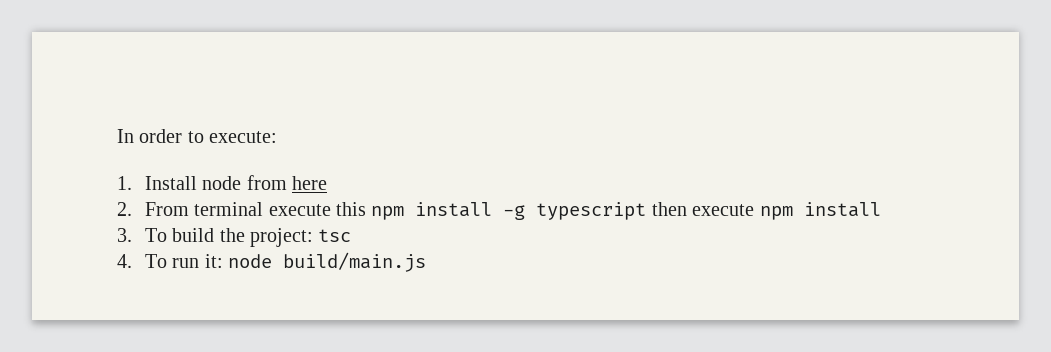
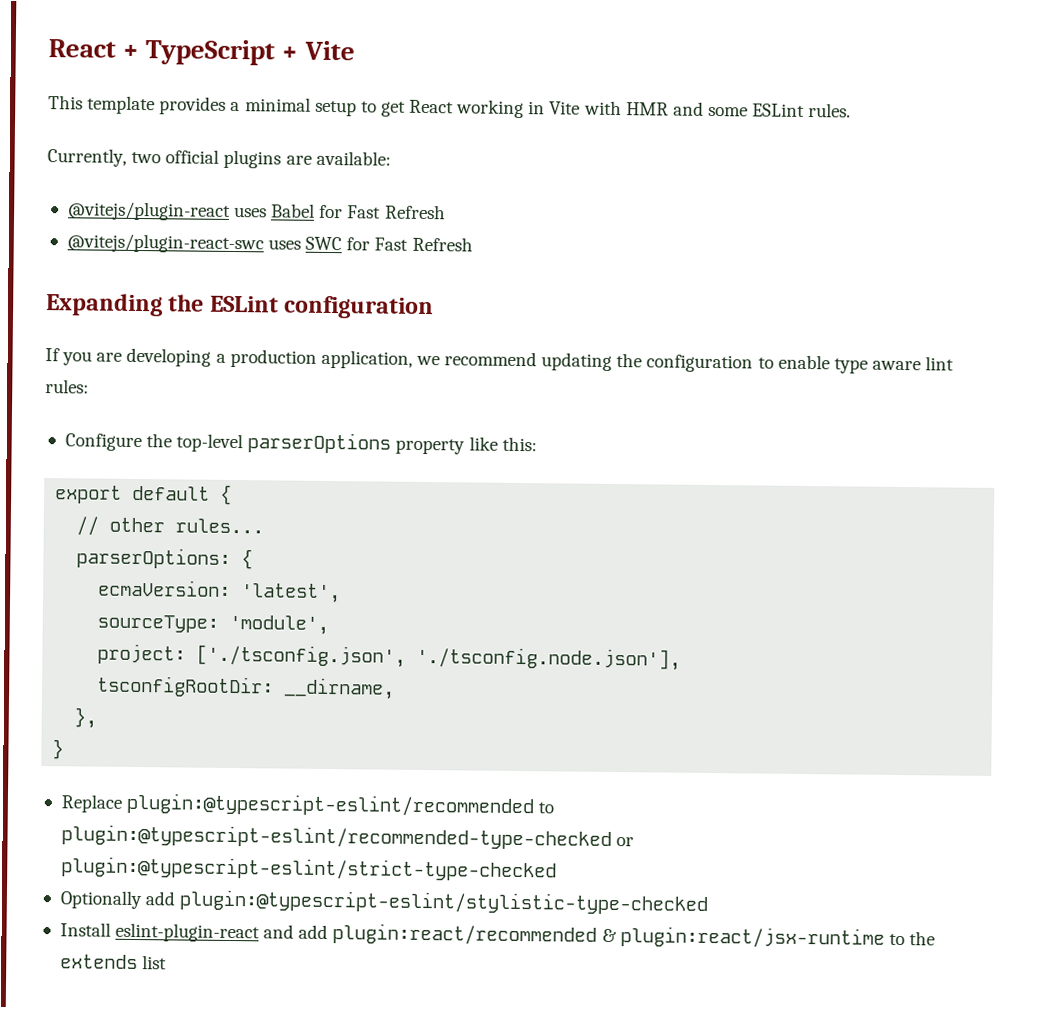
- In order to execute:
- 1. Install node from here
- 2. From terminal execute this npm install -g typescript then execute npm install
- 3. To build the project: tsc
- 4. To run it: node build/main.js
+ React + TypeScript + Vite
+ This template provides a minimal setup to get React working in Vite with HMR and some ESLint rules.
+ Currently, two official plugins are available:
+ @vitejs/plugin-react uses Babel for Fast Refresh
+ @vitejs/plugin-react-swc uses SWC for Fast Refresh
+ Expanding the ESLint configuration
+ If you are developing a production application, we recommend updating the configuration to enable type aware lint rules:
+ Configure the top-level parserOptions property like this:
+ export default {
+ // other rules...
+ parserOptions: {
+ ecmaVersion: 'latest',
+ sourceType: 'module',
+ project: ['./tsconfig.json', './tsconfig.node.json'],
+ tsconfigRootDir: __dirname,
+ },
+ }
+ Replace plugin:@typescript-eslint/recommended to plugin:@typescript-eslint/recommended-type-checked or plugin:@typescript-eslint/strict-type-checked
+ Optionally add plugin:@typescript-eslint/stylistic-type-checked
+ Install eslint-plugin-react and add plugin:react/recommended & plugin:react/jsx-runtime to the extends list

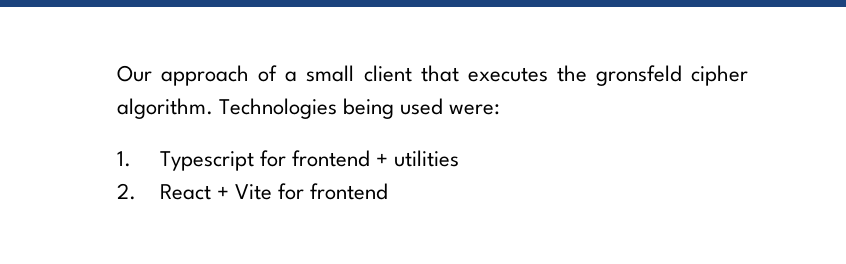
- React + TypeScript + Vite
- This template provides a minimal setup to get React working in Vite with HMR and some ESLint rules.
- Currently, two official plugins are available:
- @vitejs/plugin-react uses Babel for Fast Refresh
- @vitejs/plugin-react-swc uses SWC for Fast Refresh
- Expanding the ESLint configuration
- If you are developing a production application, we recommend updating the configuration to enable type aware lint rules:
- Configure the top-level parserOptions property like this:
- export default {
- // other rules...
- parserOptions: {
- ecmaVersion: 'latest',
- sourceType: 'module',
- project: ['./tsconfig.json', './tsconfig.node.json'],
- tsconfigRootDir: __dirname,
- },
- }
- Replace plugin:@typescript-eslint/recommended to plugin:@typescript-eslint/recommended-type-checked or plugin:@typescript-eslint/strict-type-checked
- Optionally add plugin:@typescript-eslint/stylistic-type-checked
- Install eslint-plugin-react and add plugin:react/recommended & plugin:react/jsx-runtime to the extends list
+ Our approach of a small client that executes the gronsfeld cipher algorithm. Technologies being used were:
+ 1. Typescript for frontend + utilities
+ 2. React + Vite for frontend

